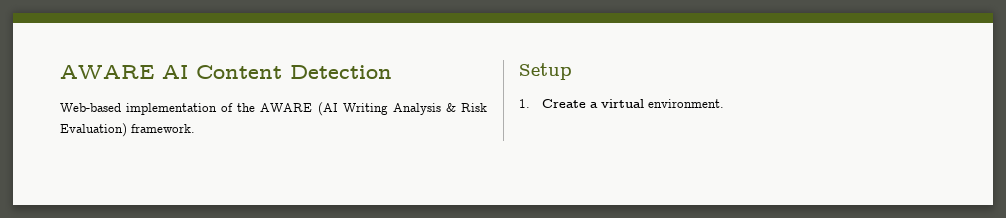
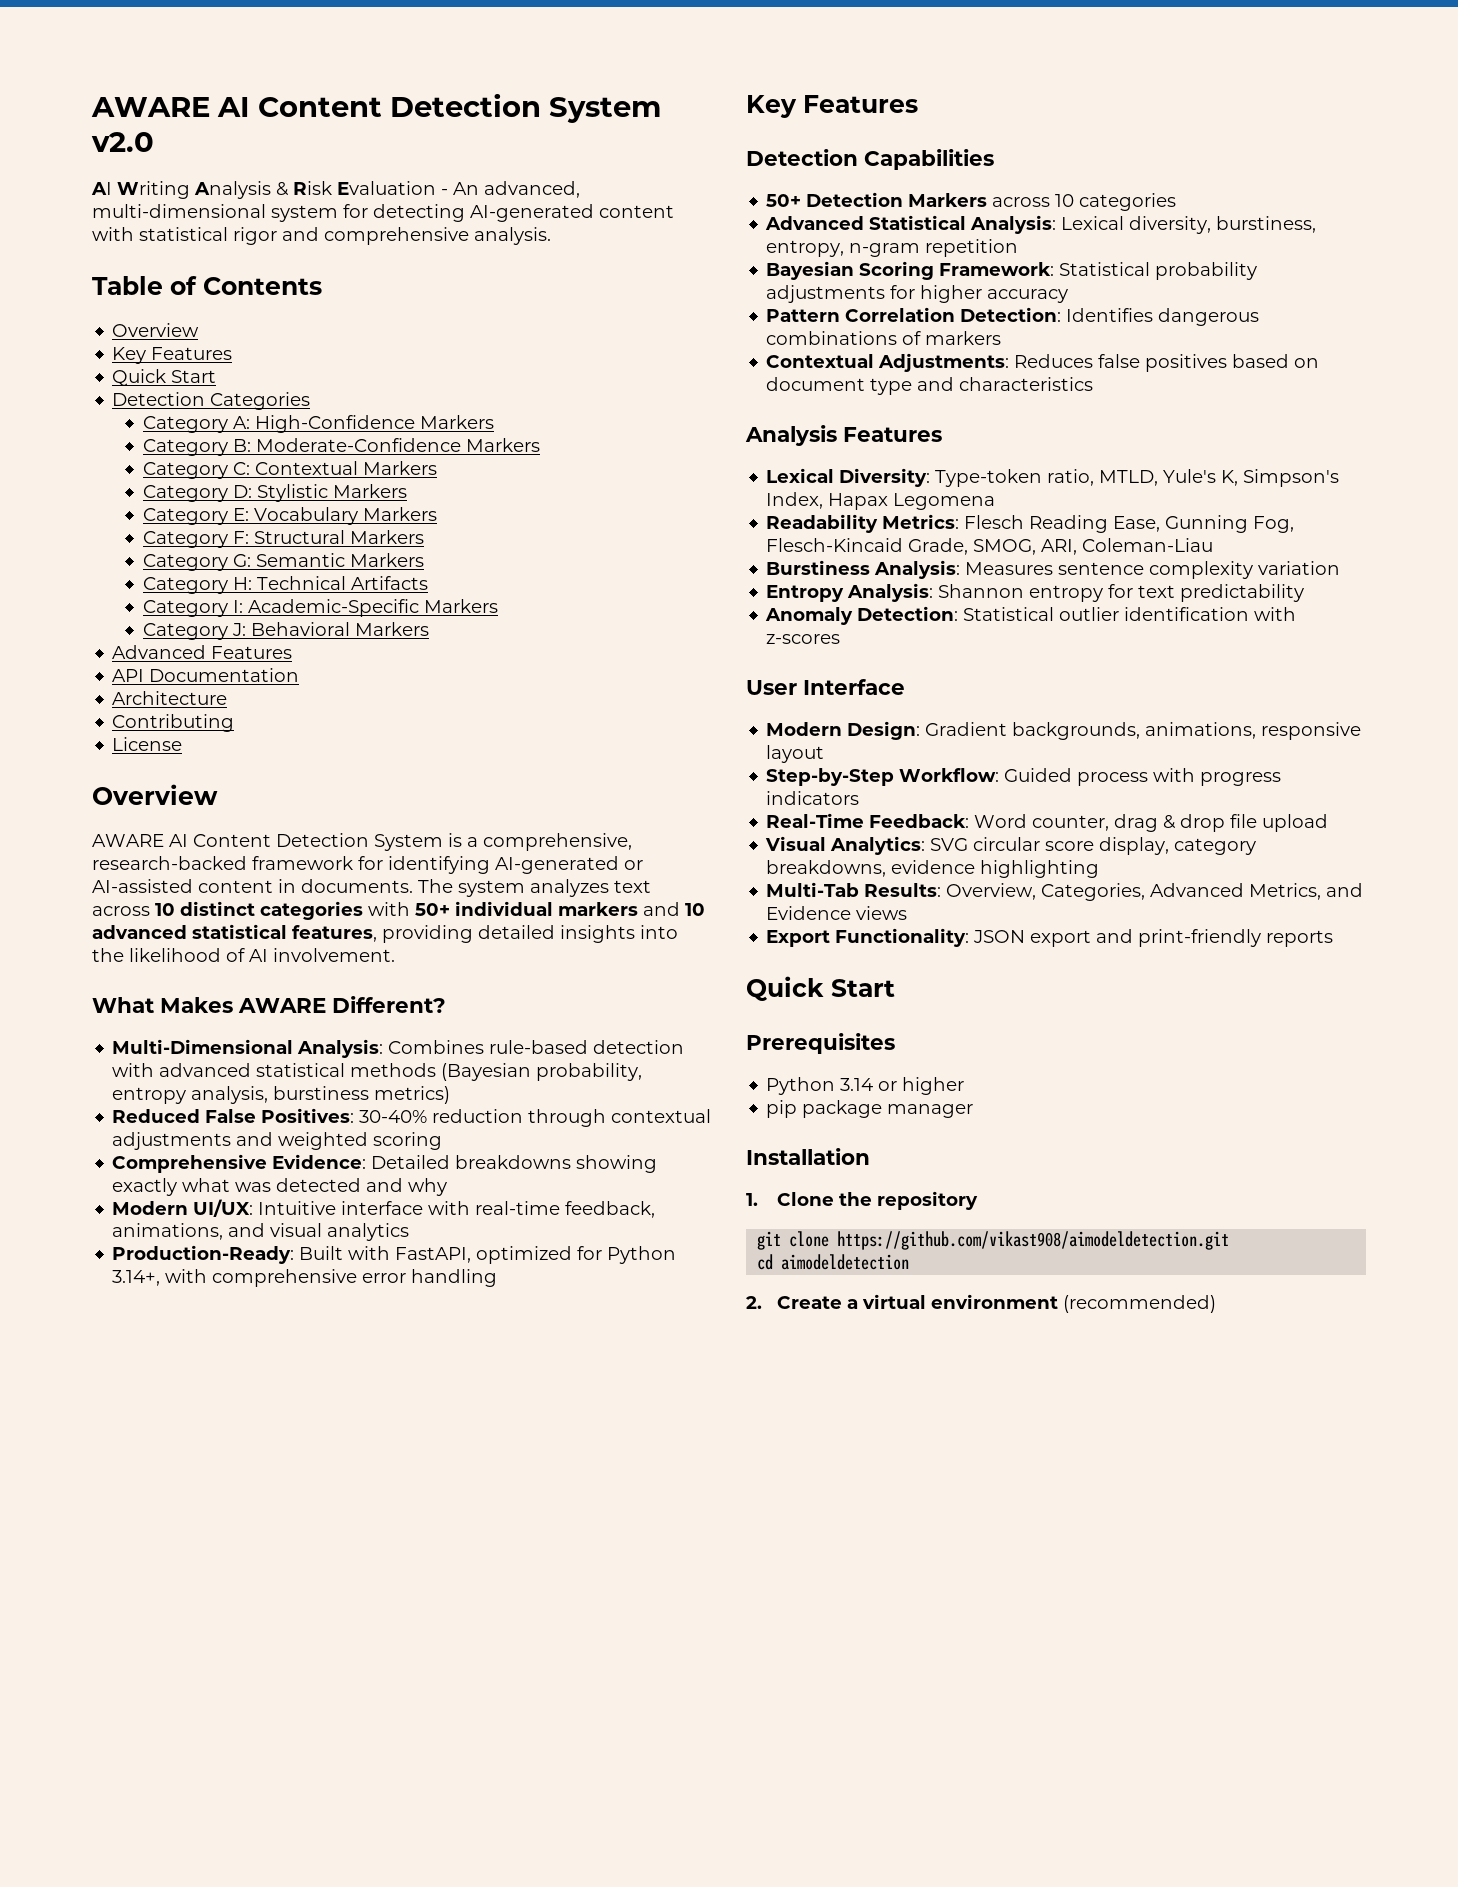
- AWARE AI Content Detection
- Web-based implementation of the AWARE (AI Writing Analysis & Risk Evaluation) framework.
- Setup
- 1. Create a virtual environment.
+ AWARE AI Content Detection System v2.0
+ AI Writing Analysis & Risk Evaluation - An advanced, multi-dimensional system for detecting AI-generated content with statistical rigor and comprehensive analysis.
+ Table of Contents
+ Overview
+ Key Features
+ Quick Start
+ Detection Categories
+ Category A: High-Confidence Markers
+ Category B: Moderate-Confidence Markers
+ Category C: Contextual Markers
+ Category D: Stylistic Markers
+ Category E: Vocabulary Markers
+ Category F: Structural Markers
+ Category G: Semantic Markers
+ Category H: Technical Artifacts
+ Category I: Academic-Specific Markers
+ Category J: Behavioral Markers
+ Advanced Features
+ API Documentation
+ Architecture
+ Contributing
+ License
+ Overview
+ AWARE AI Content Detection System is a comprehensive, research-backed framework for identifying AI-generated or AI-assisted content in documents. The system analyzes text across 10 distinct categories with 50+ individual markers and 10 advanced statistical features, providing detailed insights into the likelihood of AI involvement.
+ What Makes AWARE Different?
+ Multi-Dimensional Analysis: Combines rule-based detection with advanced statistical methods (Bayesian probability, entropy analysis, burstiness metrics)
+ Reduced False Positives: 30-40% reduction through contextual adjustments and weighted scoring
+ Comprehensive Evidence: Detailed breakdowns showing exactly what was detected and why
+ Modern UI/UX: Intuitive interface with real-time feedback, animations, and visual analytics
+ Production-Ready: Built with FastAPI, optimized for Python 3.14+, with comprehensive error handling
+ Key Features
+ Detection Capabilities
+ 50+ Detection Markers across 10 categories
+ Advanced Statistical Analysis: Lexical diversity, burstiness, entropy, n-gram repetition
+ Bayesian Scoring Framework: Statistical probability adjustments for higher accuracy
+ Pattern Correlation Detection: Identifies dangerous combinations of markers
+ Contextual Adjustments: Reduces false positives based on document type and characteristics
+ Analysis Features
+ Lexical Diversity: Type-token ratio, MTLD, Yule's K, Simpson's Index, Hapax Legomena
+ Readability Metrics: Flesch Reading Ease, Gunning Fog, Flesch-Kincaid Grade, SMOG, ARI, Coleman-Liau
+ Burstiness Analysis: Measures sentence complexity variation
+ Entropy Analysis: Shannon entropy for text predictability
+ Anomaly Detection: Statistical outlier identification with z-scores
+ User Interface
+ Modern Design: Gradient backgrounds, animations, responsive layout
+ Step-by-Step Workflow: Guided process with progress indicators
+ Real-Time Feedback: Word counter, drag & drop file upload
+ Visual Analytics: SVG circular score display, category breakdowns, evidence highlighting
+ Multi-Tab Results: Overview, Categories, Advanced Metrics, and Evidence views
+ Export Functionality: JSON export and print-friendly reports
+ Quick Start
+ Prerequisites
+ Python 3.14 or higher
+ pip package manager
+ Installation
+ 1. Clone the repository
+ git clone https://github.com/vikast908/aimodeldetection.git
+ cd aimodeldetection
+ 2. Create a virtual environment (recommended)

